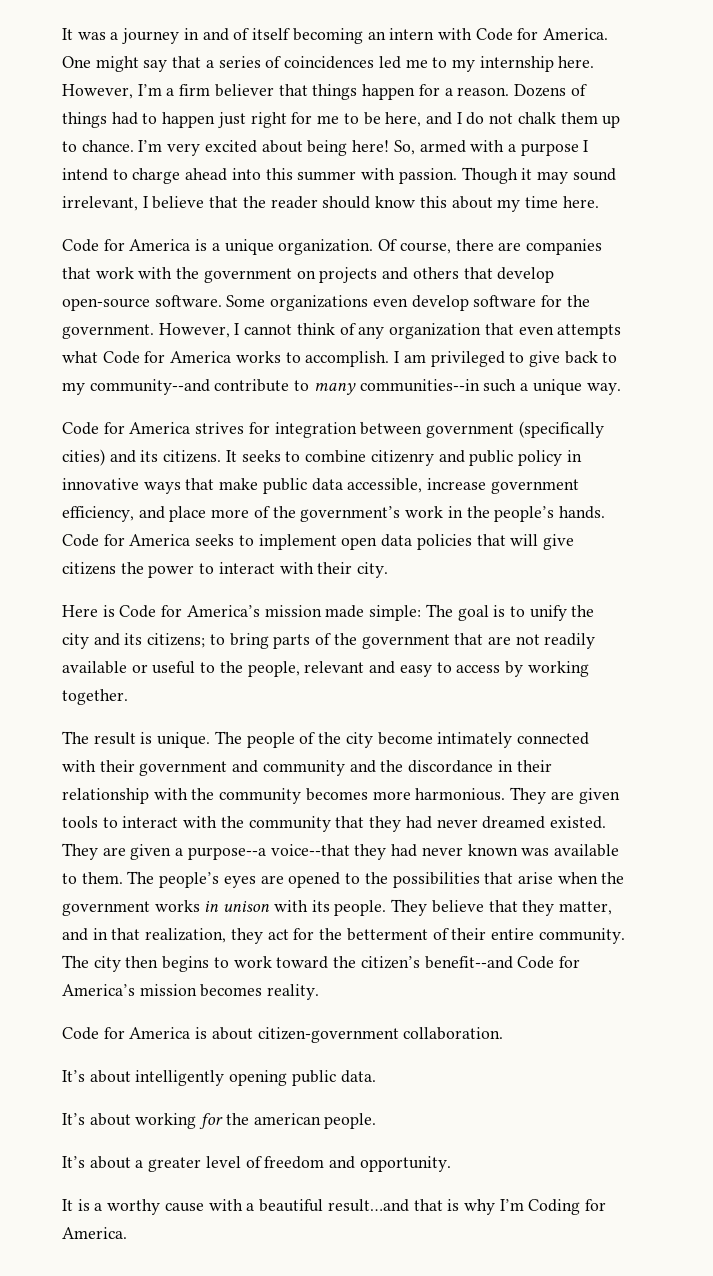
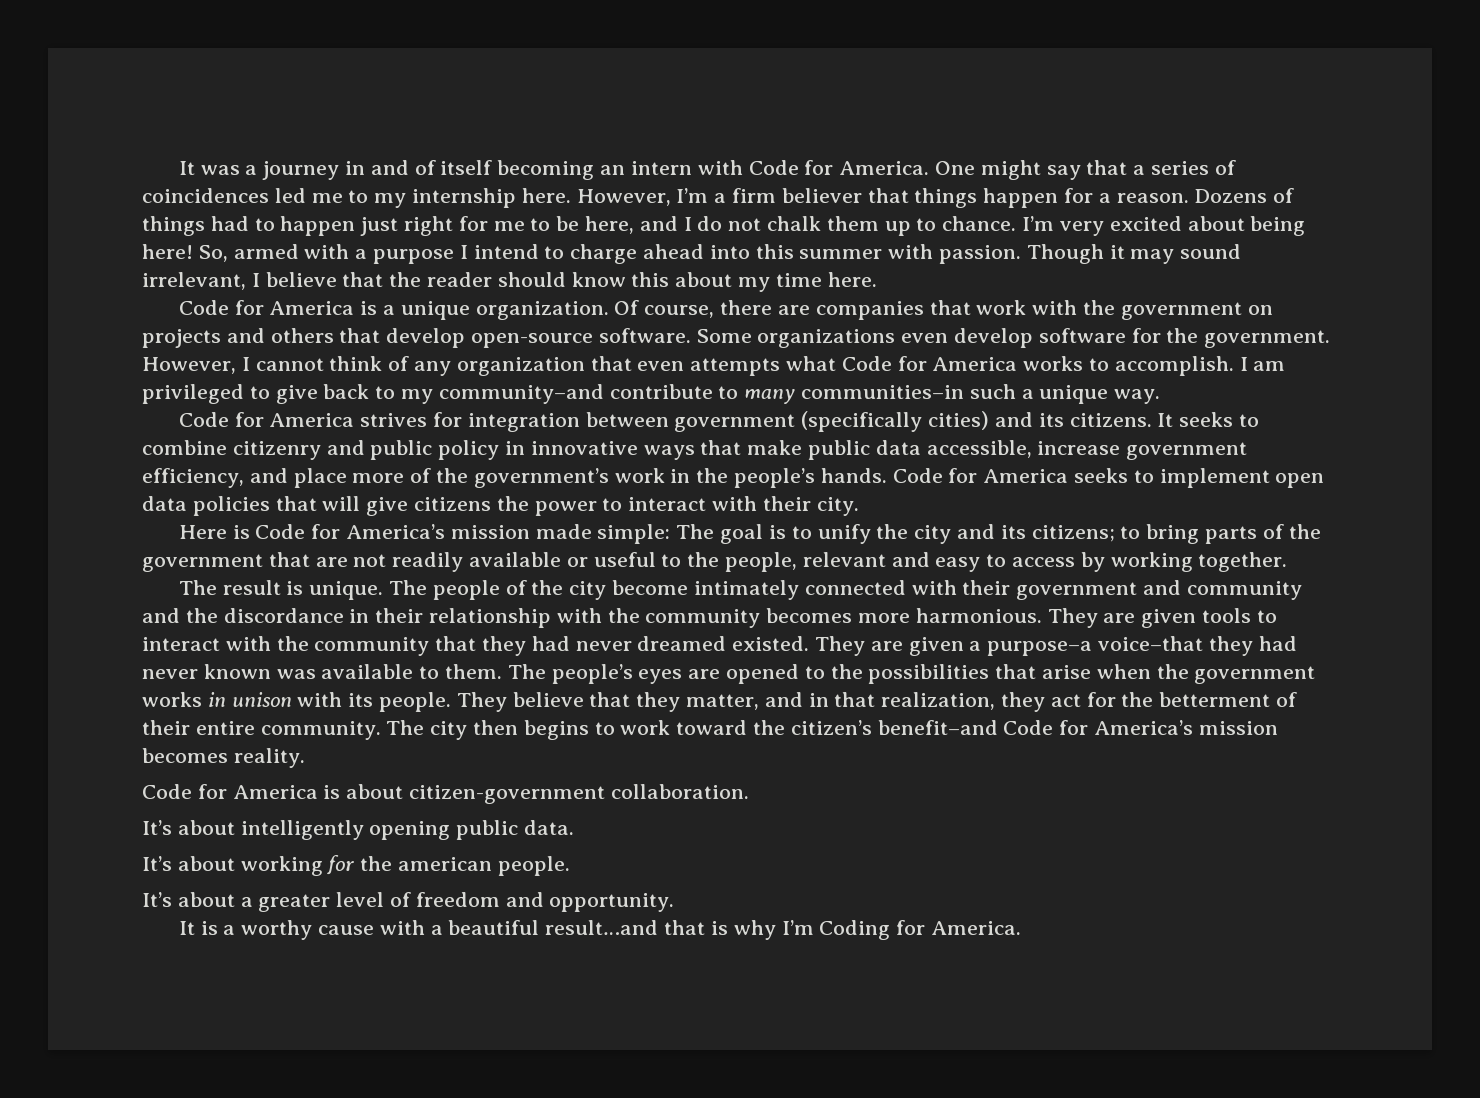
- I am privileged to give back to my community--and contribute to many communities--in such a unique way.
+ I am privileged to give back to my community–and contribute to many communities–in such a unique way.
- They are given a purpose--a voice--that they had never known was available to them.
+ They are given a purpose–a voice–that they had never known was available to them.
- The city then begins to work toward the citizen’s benefit--and Code for America’s mission becomes reality.
+ The city then begins to work toward the citizen’s benefit–and Code for America’s mission becomes reality.

